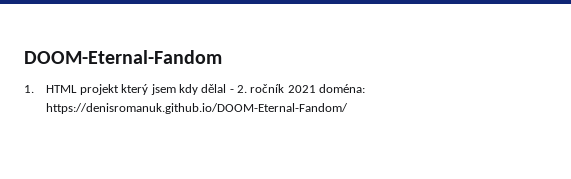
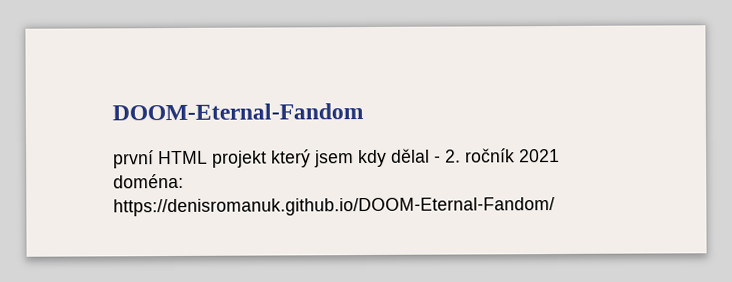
- 1. HTML projekt který jsem kdy dělal - 2. ročník 2021 doména: https://denisromanuk.github.io/DOOM-Eternal-Fandom/
+ první HTML projekt který jsem kdy dělal - 2. ročník 2021 doména: https://denisromanuk.github.io/DOOM-Eternal-Fandom/

